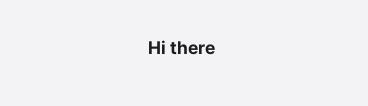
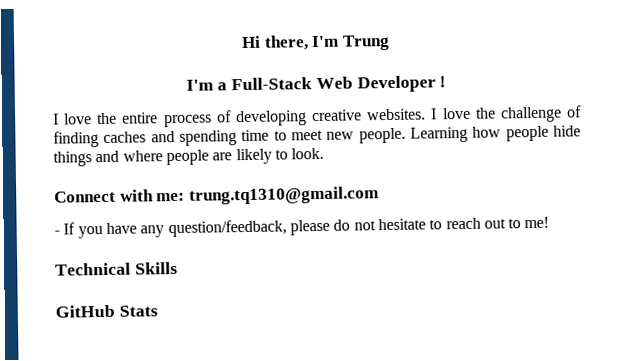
- Hi there
+ Hi there, I'm Trung
+ I'm a Full-Stack Web Developer !
+ I love the entire process of developing creative websites. I love the challenge of finding caches and spending time to meet new people. Learning how people hide things and where people are likely to look.
+ Connect with me: trung.tq1310@gmail.com
+ - If you have any question/feedback, please do not hesitate to reach out to me!
+ Technical Skills
+ GitHub Stats

